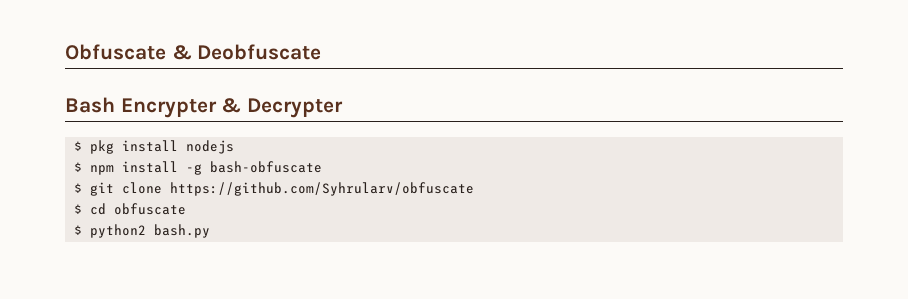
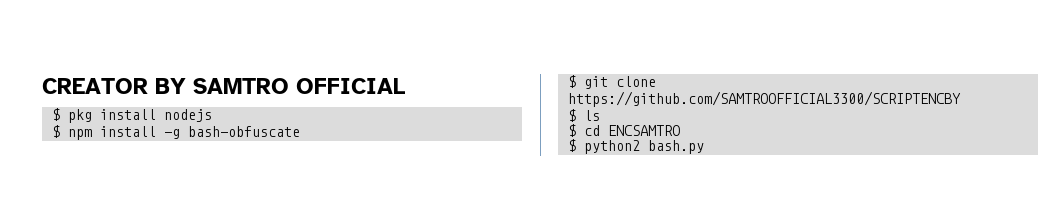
- Obfuscate & Deobfuscate
- Bash Encrypter & Decrypter
+ CREATOR BY SAMTRO OFFICIAL
- $ git clone https://github.com/Syhrularv/obfuscate
+ $ git clone https://github.com/SAMTROOFFICIAL3300/SCRIPTENCBY
+ $ ls
- $ cd obfuscate
+ $ cd ENCSAMTRO

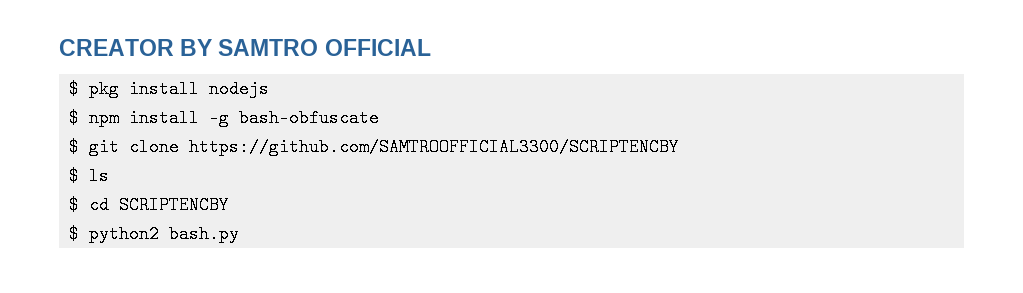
- $ cd ENCSAMTRO
+ $ cd SCRIPTENCBY

